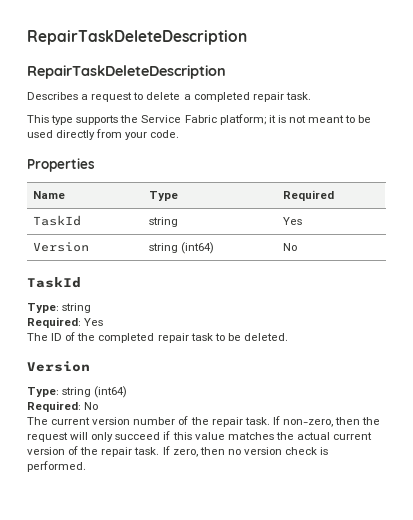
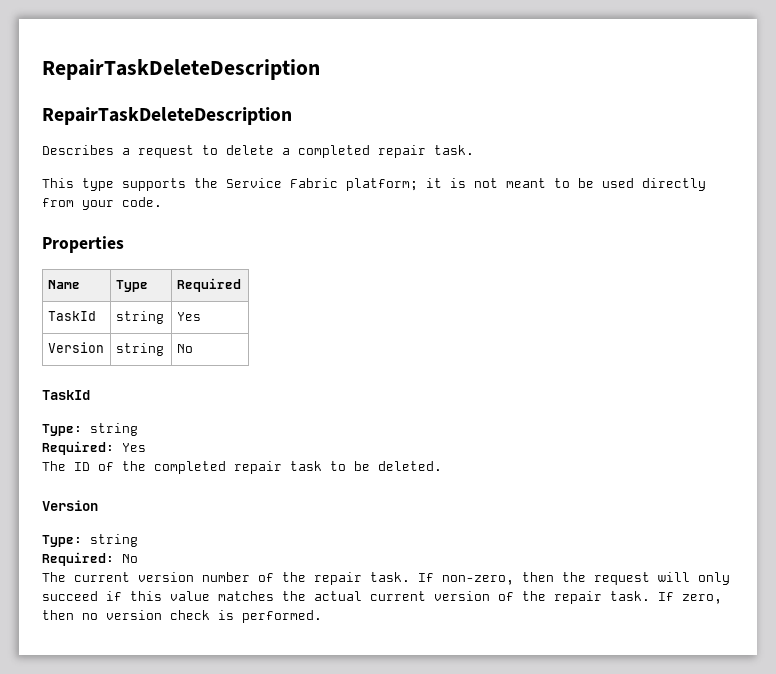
- Version | string (int64) | No
+ Version | string | No
  The ID of the completed repair task to be deleted.
  Version
- Type: string (int64)
+ Type: string

